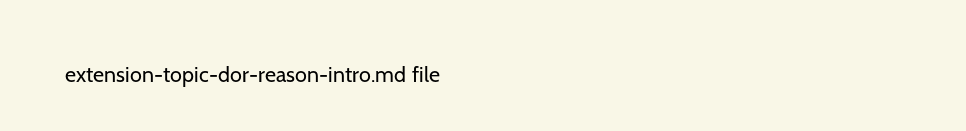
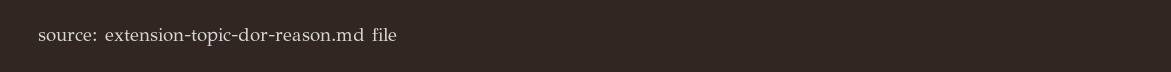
- extension-topic-dor-reason-intro.md file
+ source: extension-topic-dor-reason.md file

